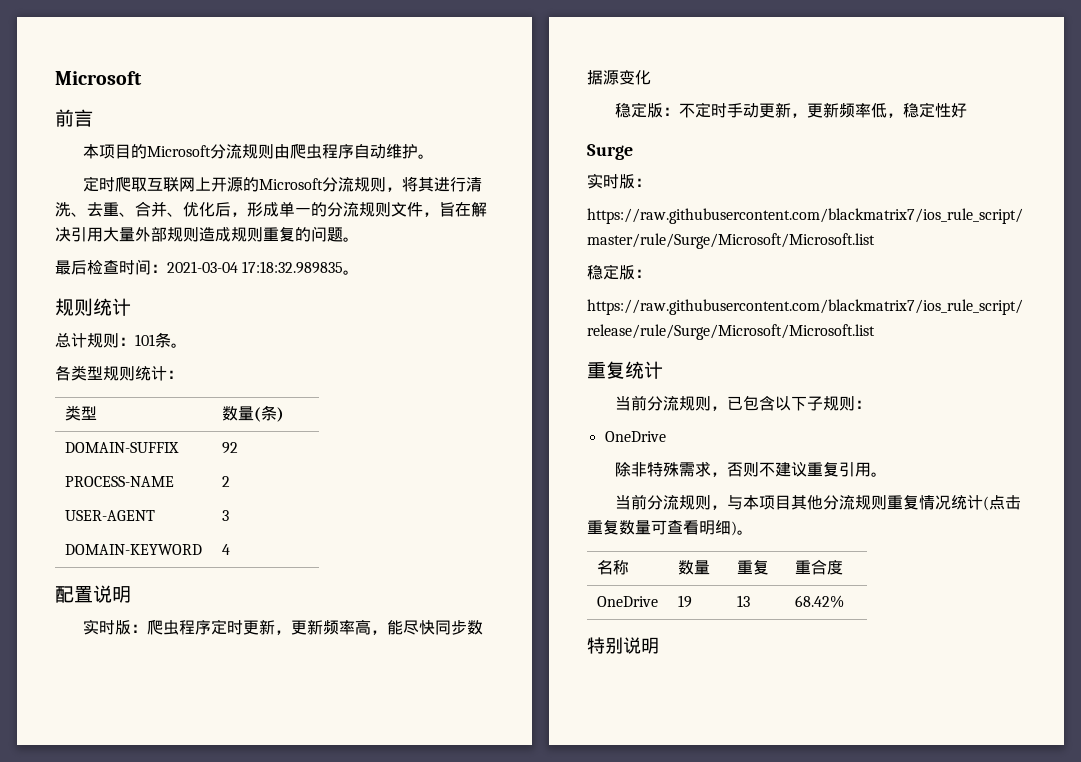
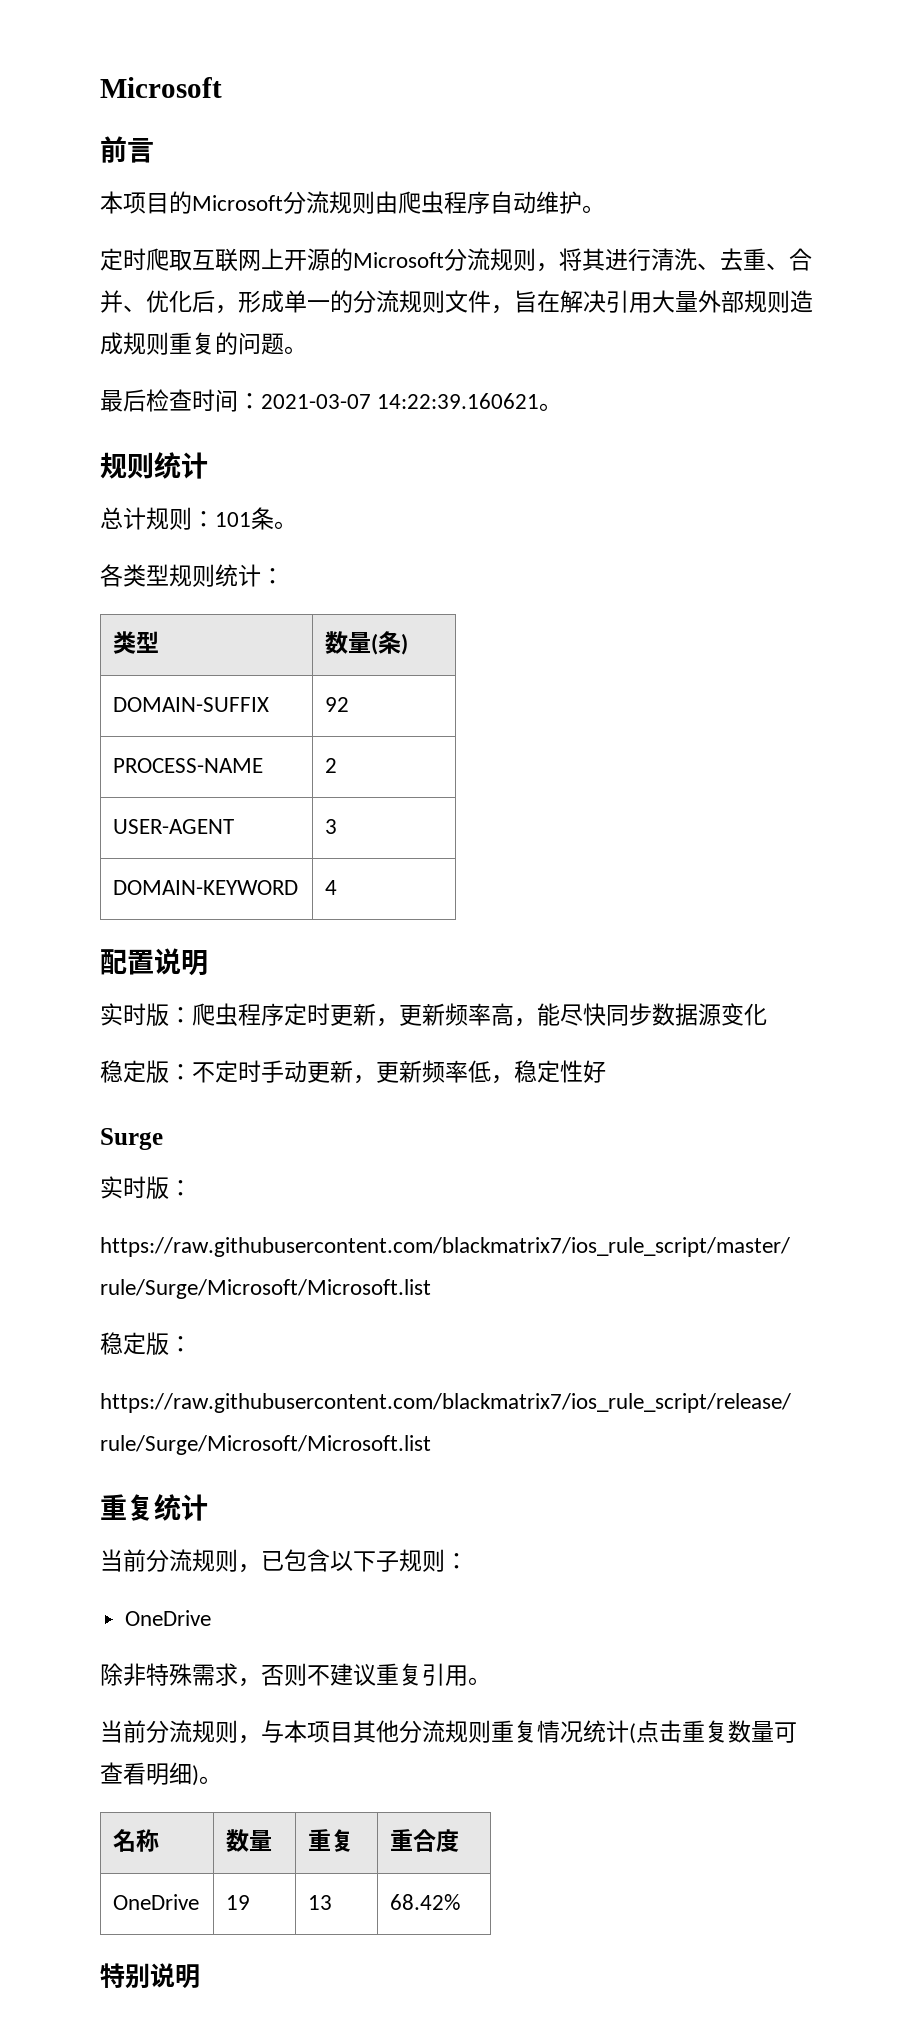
- 最后检查时间：2021-03-04 17:18:32.989835。
+ 最后检查时间：2021-03-07 14:22:39.160621。

